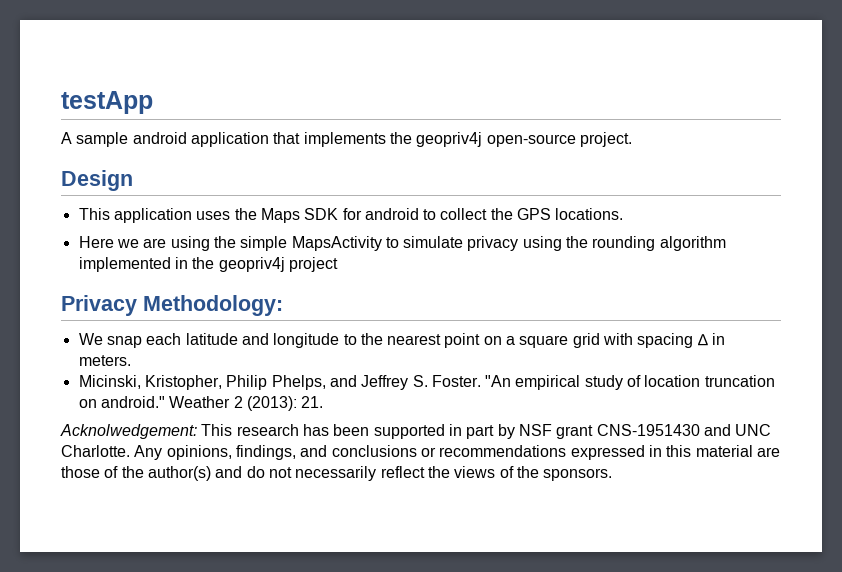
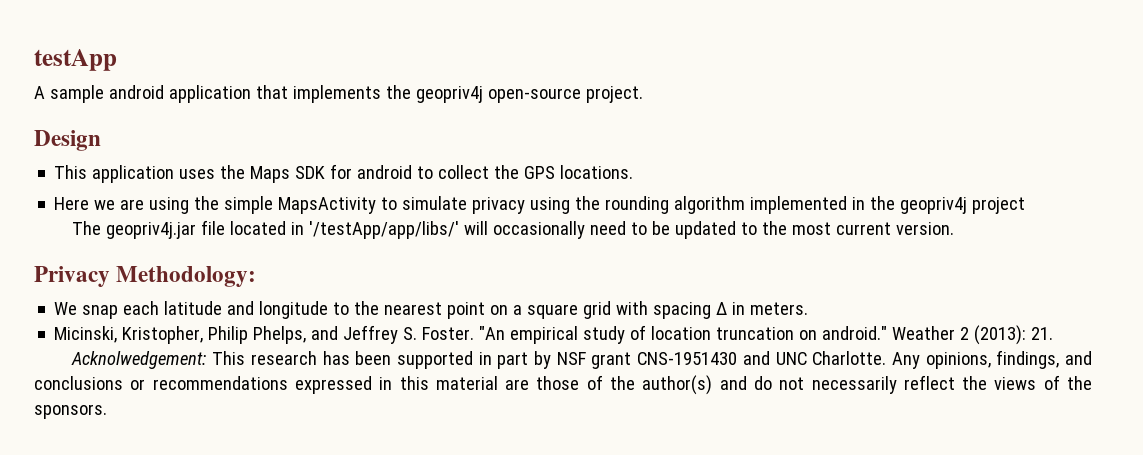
+ The geopriv4j.jar file located in '/testApp/app/libs/' will occasionally need to be updated to the most current version.

